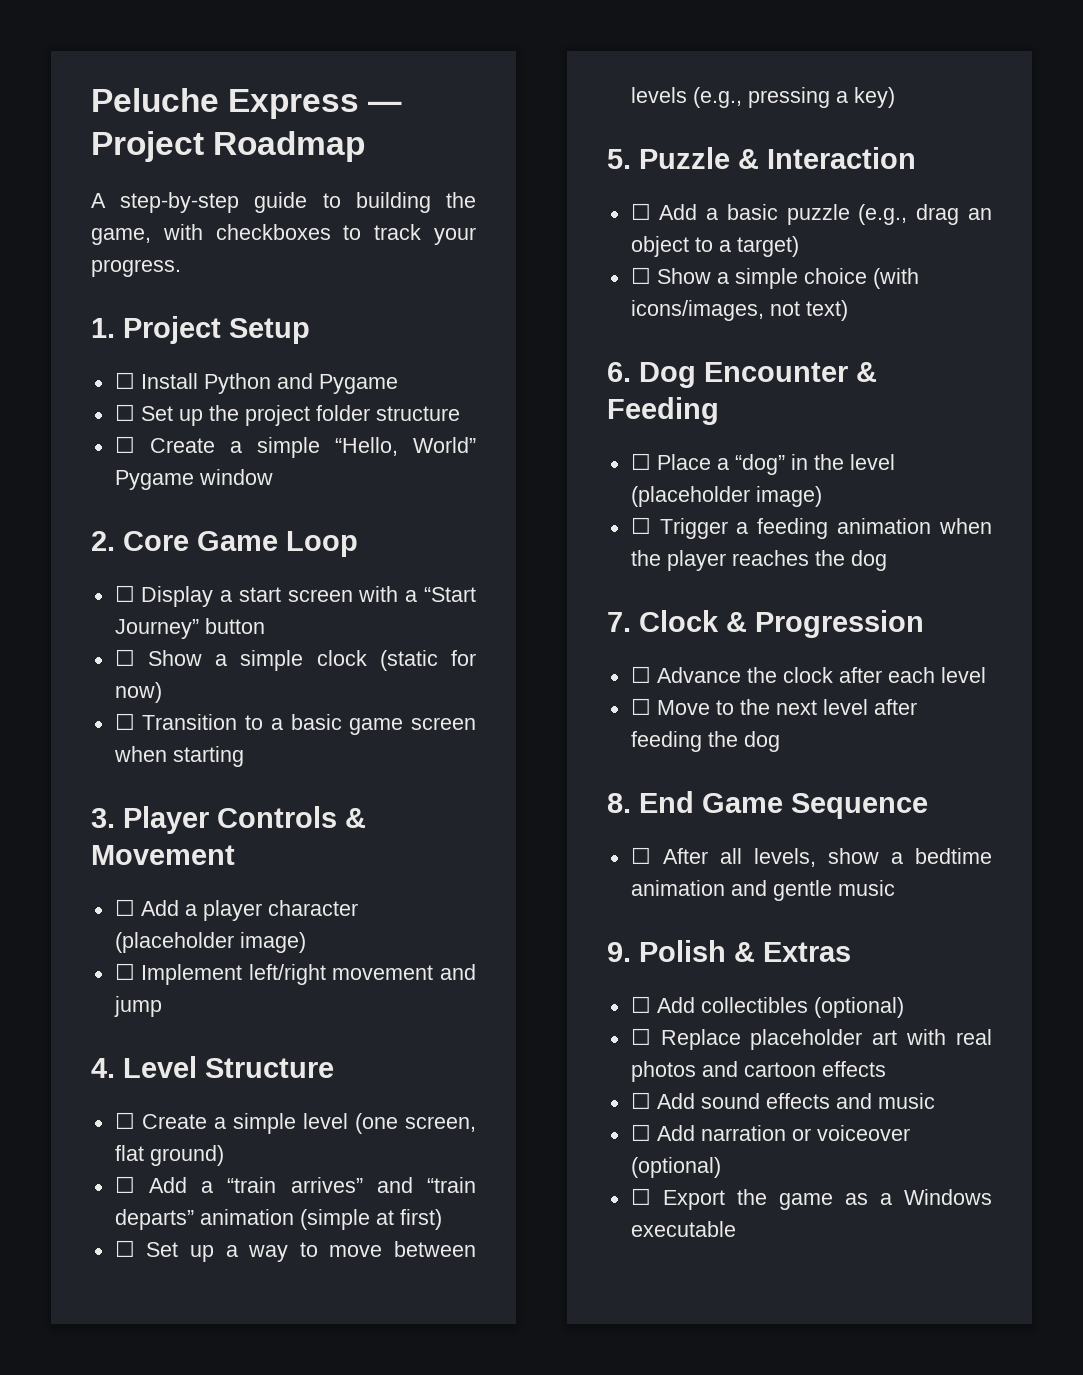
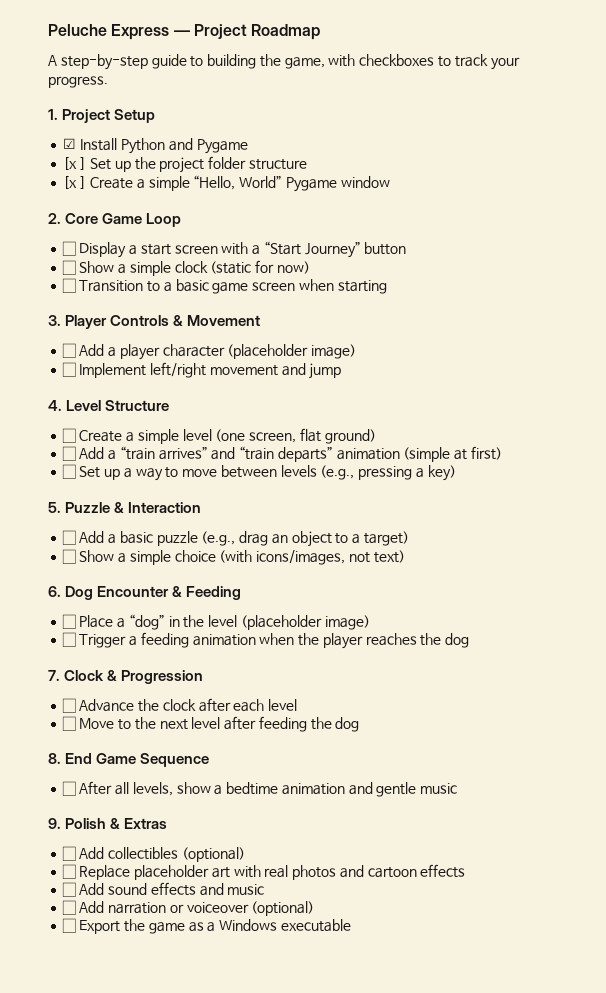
- ☐ Install Python and Pygame
+ ☑ Install Python and Pygame
- ☐ Set up the project folder structure
+ [x ] Set up the project folder structure
- ☐ Create a simple “Hello, World” Pygame window
+ [x ] Create a simple “Hello, World” Pygame window

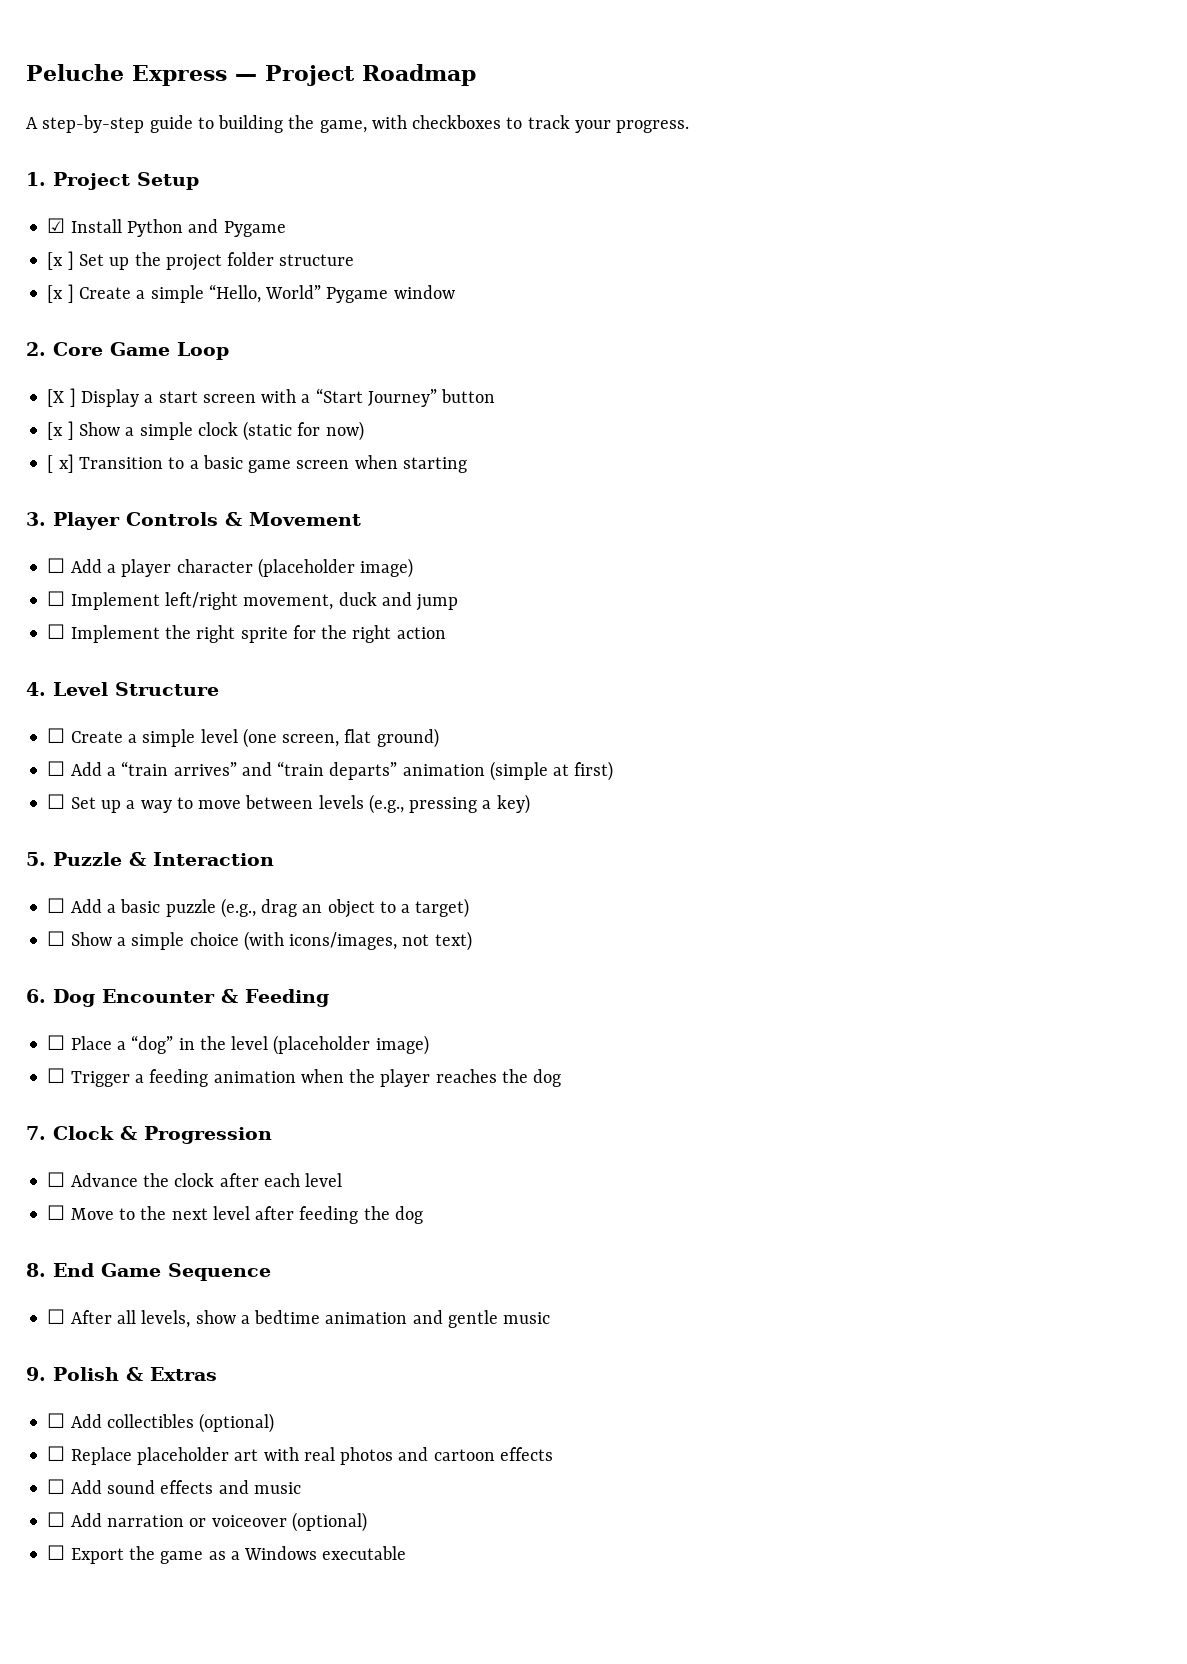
- ☐ Display a start screen with a “Start Journey” button
+ [X ] Display a start screen with a “Start Journey” button
- ☐ Show a simple clock (static for now)
+ [x ] Show a simple clock (static for now)
- ☐ Transition to a basic game screen when starting
+ [ x] Transition to a basic game screen when starting
- ☐ Implement left/right movement and jump
+ ☐ Implement left/right movement, duck and jump
+ ☐ Implement the right sprite for the right action

